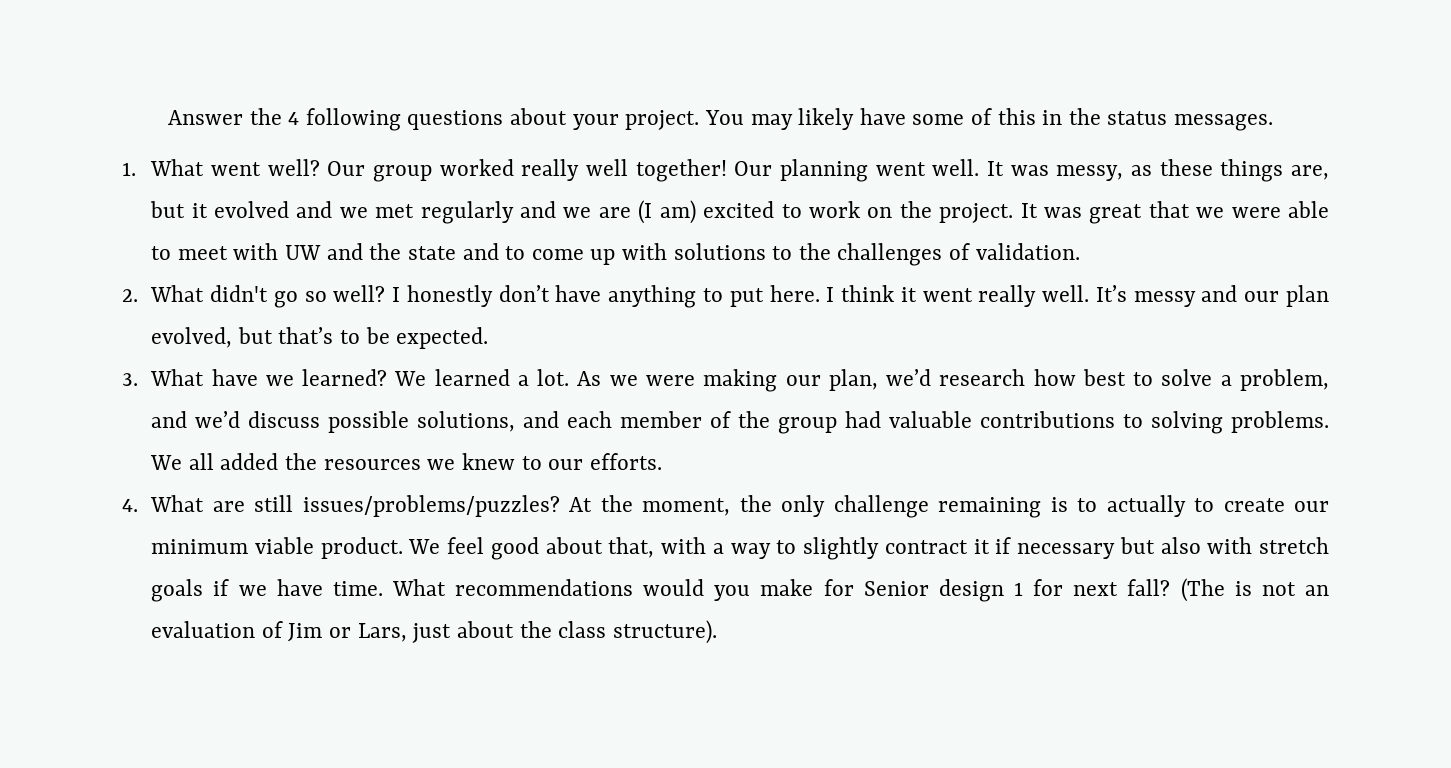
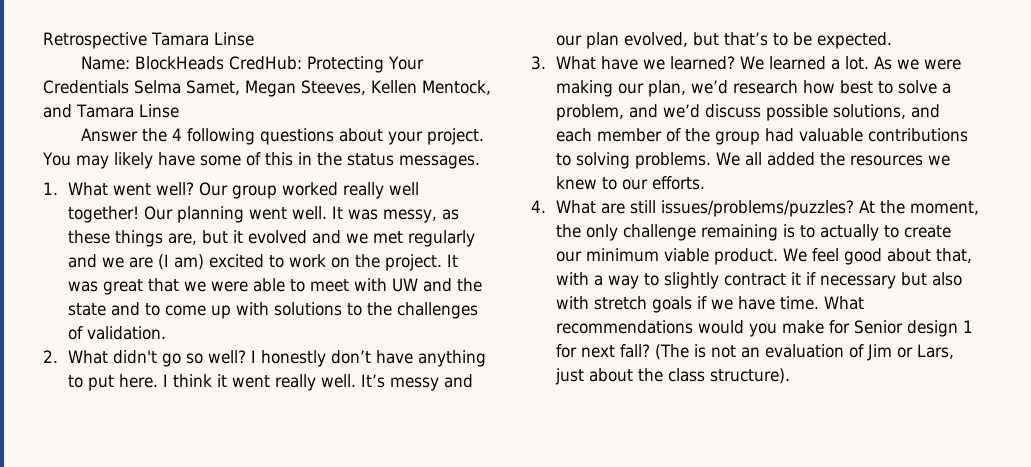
+ Retrospective Tamara Linse
+ Name: BlockHeads CredHub: Protecting Your Credentials Selma Samet, Megan Steeves, Kellen Mentock, and Tamara Linse

